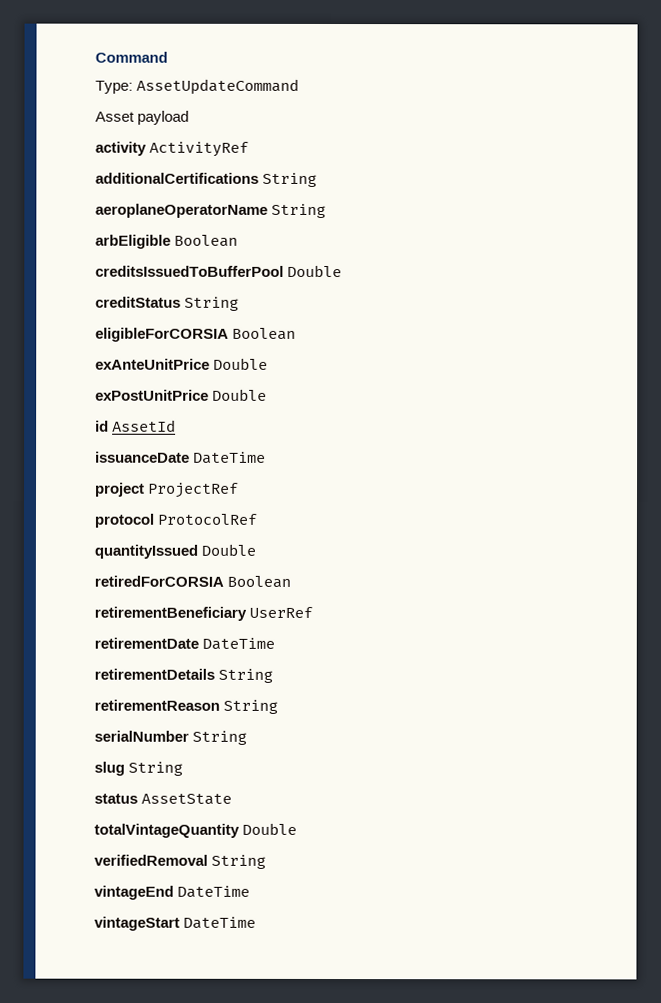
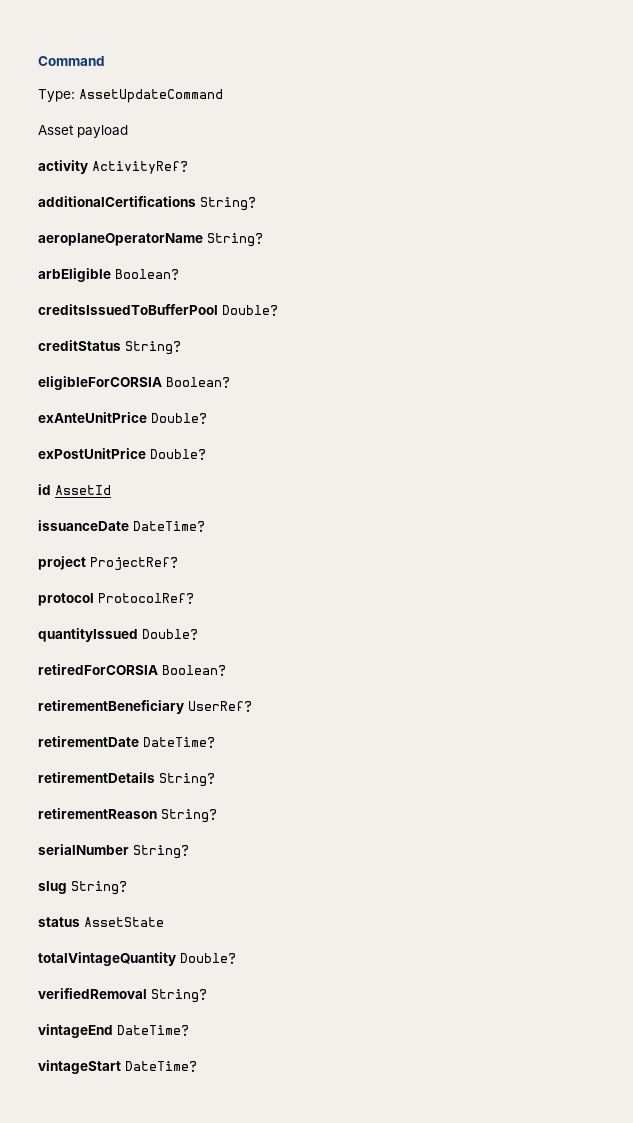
- activity ActivityRef
+ activity ActivityRef?
- additionalCertifications String
+ additionalCertifications String?
- aeroplaneOperatorName String
+ aeroplaneOperatorName String?
- arbEligible Boolean
+ arbEligible Boolean?
- creditsIssuedToBufferPool Double
+ creditsIssuedToBufferPool Double?
- creditStatus String
+ creditStatus String?
- eligibleForCORSIA Boolean
+ eligibleForCORSIA Boolean?
- exAnteUnitPrice Double
+ exAnteUnitPrice Double?
- exPostUnitPrice Double
+ exPostUnitPrice Double?
- issuanceDate DateTime
+ issuanceDate DateTime?
- project ProjectRef
+ project ProjectRef?
- protocol ProtocolRef
+ protocol ProtocolRef?
- quantityIssued Double
+ quantityIssued Double?
- retiredForCORSIA Boolean
+ retiredForCORSIA Boolean?
- retirementBeneficiary UserRef
+ retirementBeneficiary UserRef?
- retirementDate DateTime
+ retirementDate DateTime?
- retirementDetails String
+ retirementDetails String?
- retirementReason String
+ retirementReason String?
- serialNumber String
+ serialNumber String?
- slug String
+ slug String?
- totalVintageQuantity Double
+ totalVintageQuantity Double?
- verifiedRemoval String
+ verifiedRemoval String?
- vintageEnd DateTime
+ vintageEnd DateTime?
- vintageStart DateTime
+ vintageStart DateTime?

